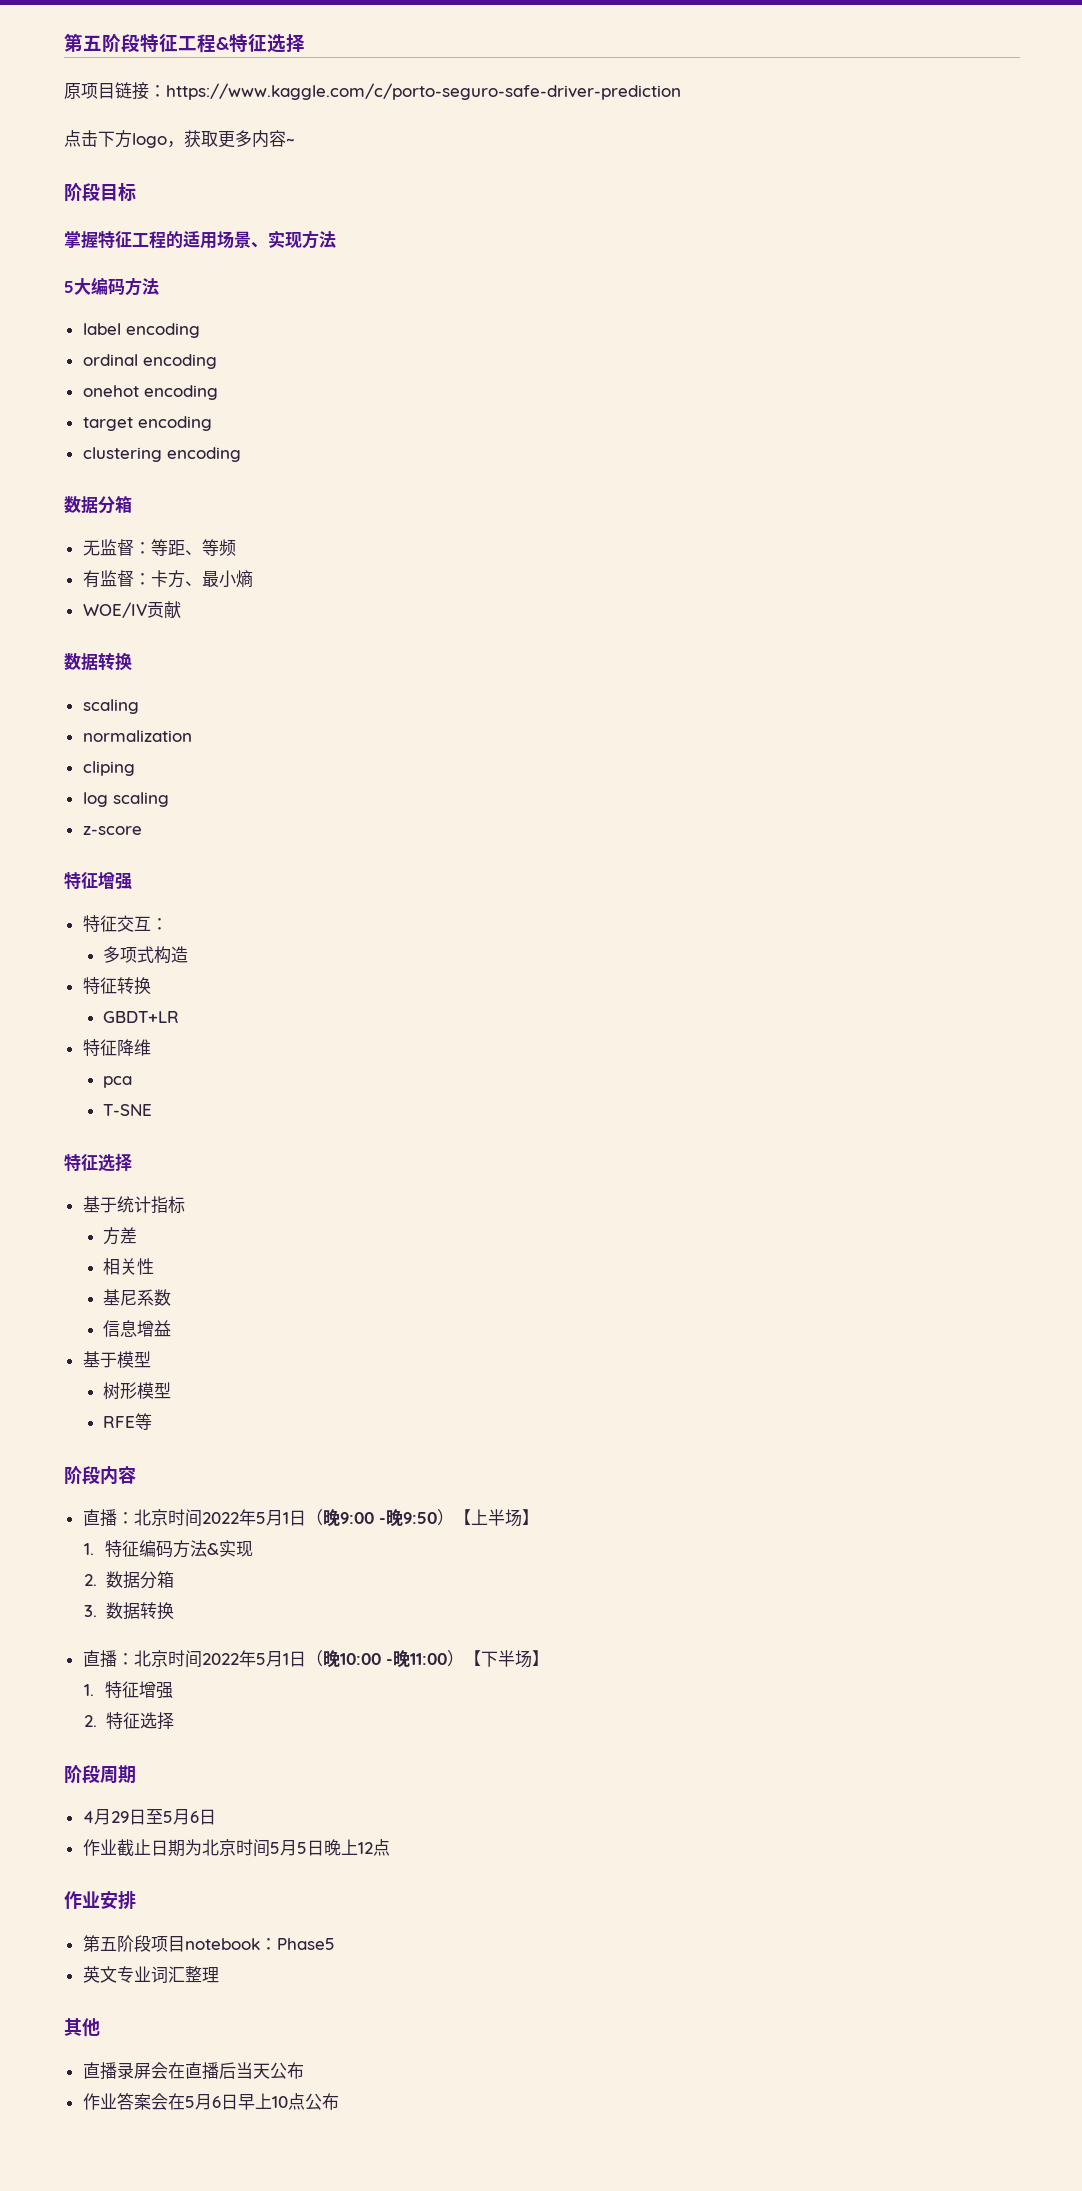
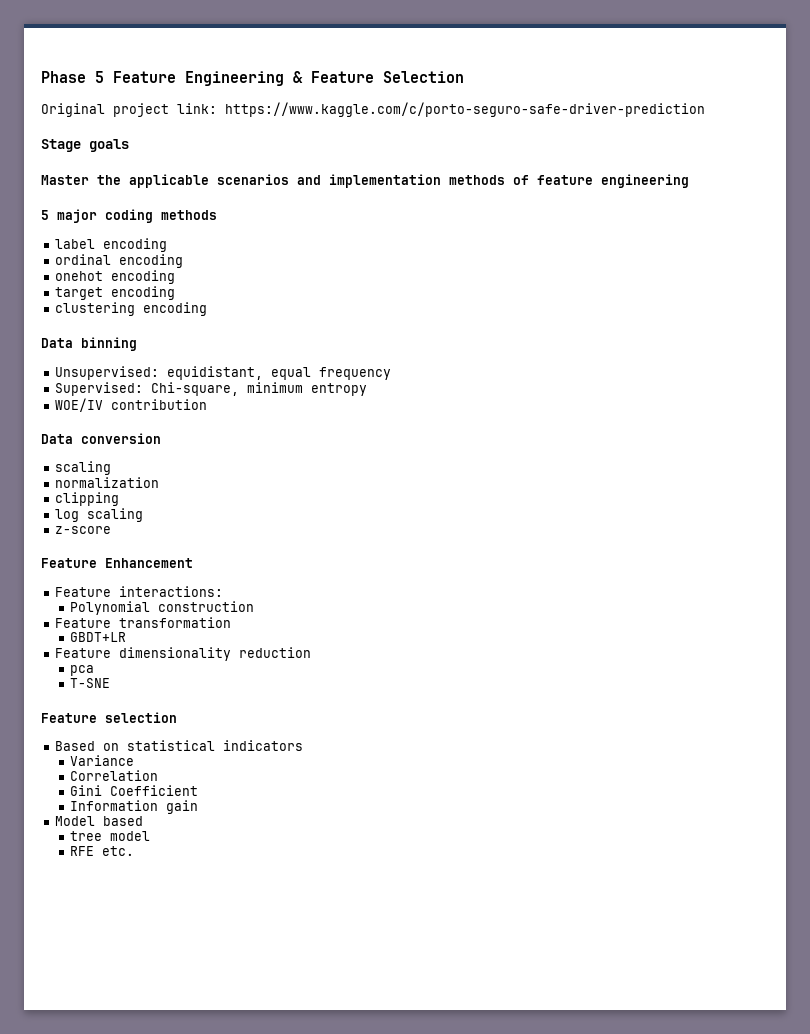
- 第五阶段特征工程&特征选择
- 原项目链接：https://www.kaggle.com/c/porto-seguro-safe-driver-prediction
- 点击下方logo，获取更多内容~
- 阶段目标
- 掌握特征工程的适用场景、实现方法
- 5大编码方法
+ Phase 5 Feature Engineering & Feature Selection
+ Original project link: https://www.kaggle.com/c/porto-seguro-safe-driver-prediction
+ Stage goals
+ Master the applicable scenarios and implementation methods of feature engineering
+ 5 major coding methods
  clustering encoding
- 数据分箱
- 无监督：等距、等频
- 有监督：卡方、最小熵
- WOE/IV贡献
- 数据转换
+ Data binning
+ Unsupervised: equidistant, equal frequency
+ Supervised: Chi-square, minimum entropy
+ WOE/IV contribution
+ Data conversion
- cliping
+ clipping
  z-score
- 特征增强
- 特征交互：
- 多项式构造
- 特征转换
+ Feature Enhancement
+ Feature interactions:
+ Polynomial construction
+ Feature transformation
  GBDT+LR
- 特征降维
+ Feature dimensionality reduction
  pca
  T-SNE
- 特征选择
- 基于统计指标
- 方差
- 相关性
- 基尼系数
- 信息增益
- 基于模型
- 树形模型
- RFE等
- 阶段内容
- 直播：北京时间2022年5月1日（晚9:00 -晚9:50）【上半场】
- 1.特征编码方法&实现
- 2.数据分箱
- 3.数据转换
- 直播：北京时间2022年5月1日（晚10:00 -晚11:00）【下半场】
- 1.特征增强
- 2.特征选择
- 阶段周期
- 4月29日至5月6日
- 作业截止日期为北京时间5月5日晚上12点
- 作业安排
- 第五阶段项目notebook：Phase5
- 英文专业词汇整理
- 其他
- 直播录屏会在直播后当天公布
- 作业答案会在5月6日早上10点公布
+ Feature selection
+ Based on statistical indicators
+ Variance
+ Correlation
+ Gini Coefficient
+ Information gain
+ Model based
+ tree model
+ RFE etc.

